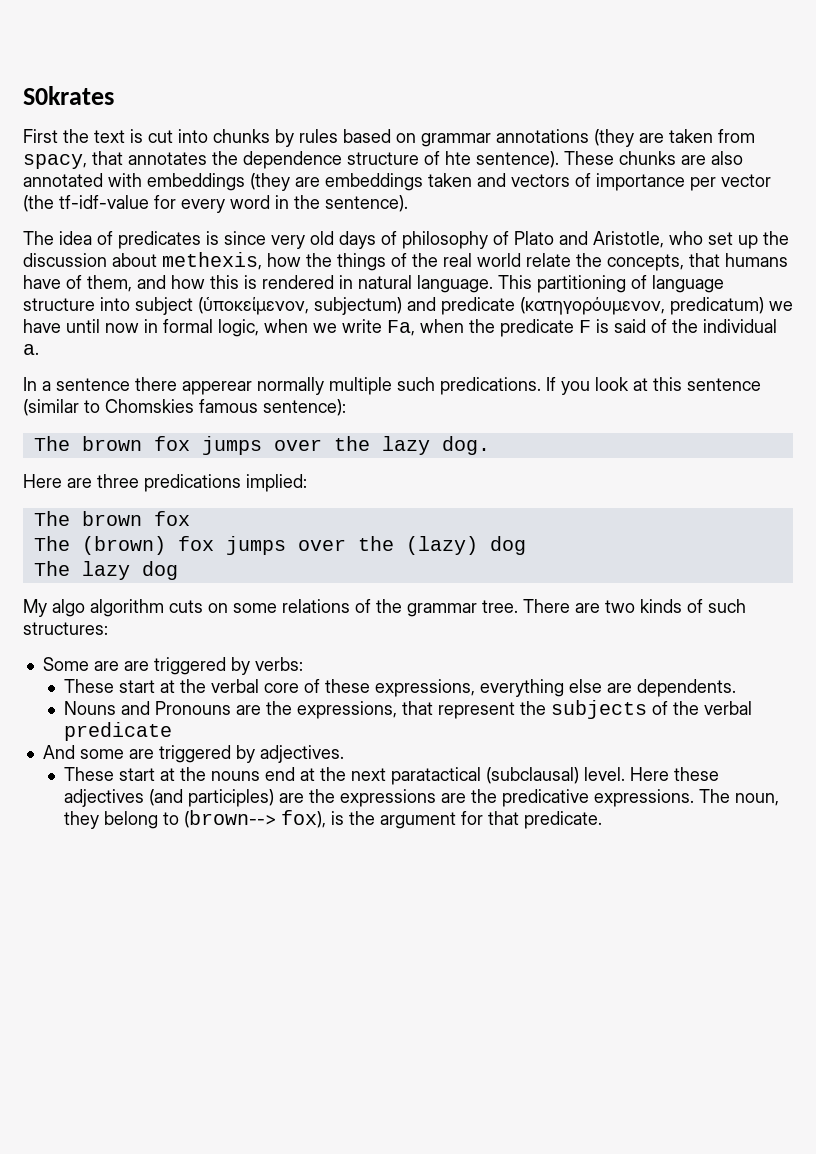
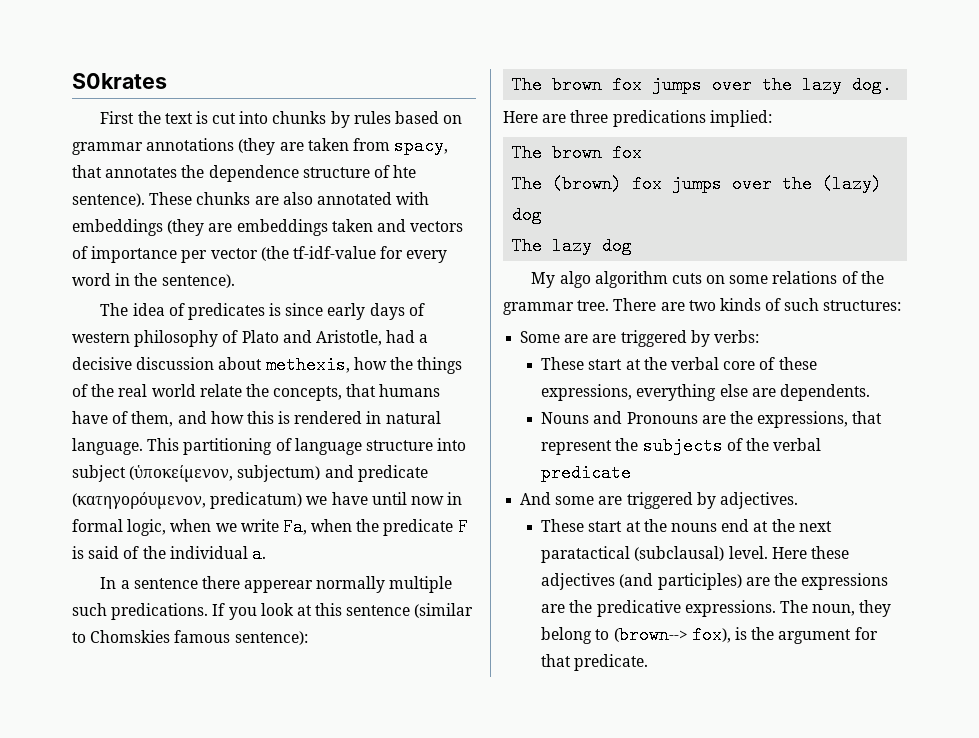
- The idea of predicates is since very old days of philosophy of Plato and Aristotle, who set up the discussion about methexis, how the things of the real world relate the concepts, that humans have of them, and how this is rendered in natural language.
+ The idea of predicates is since early days of western philosophy of Plato and Aristotle, had a decisive discussion about methexis, how the things of the real world relate the concepts, that humans have of them, and how this is rendered in natural language.

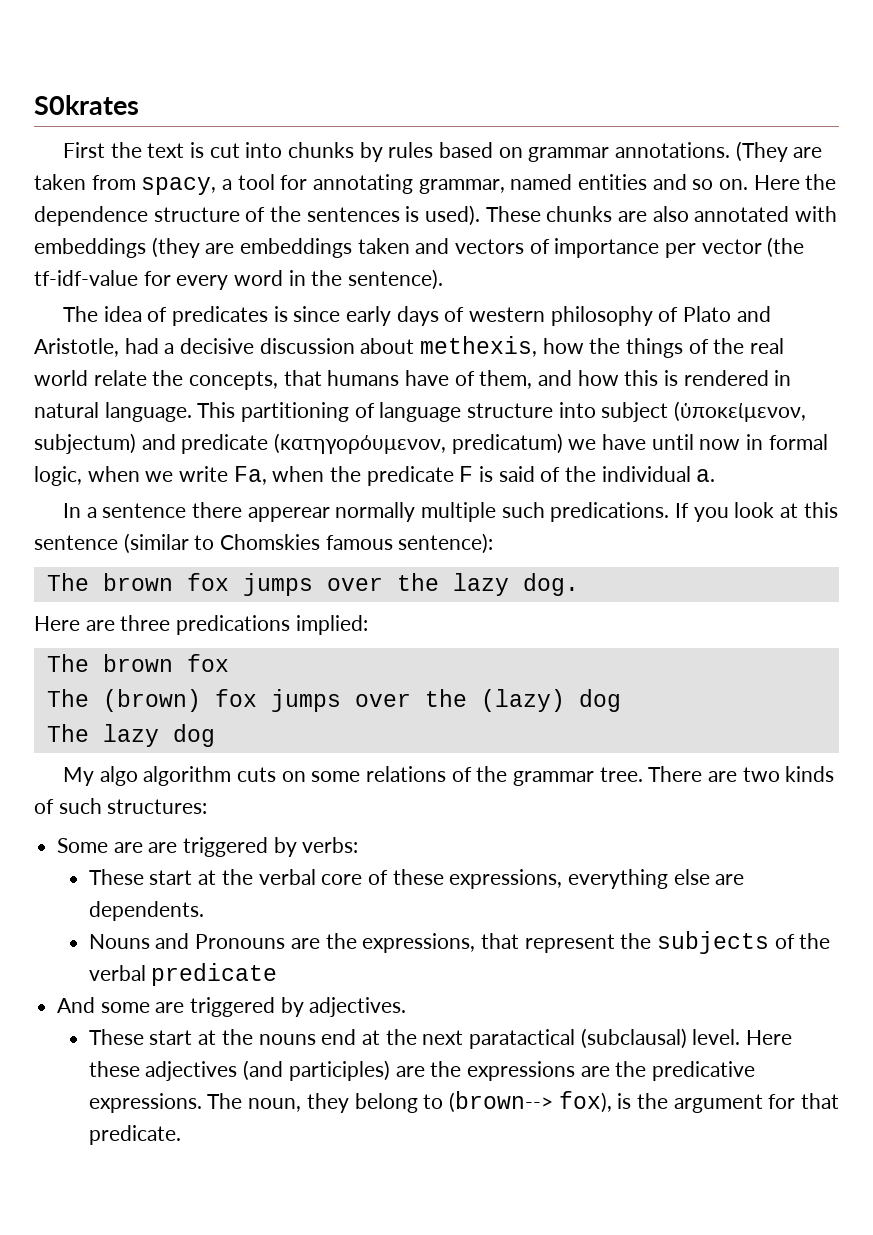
- First the text is cut into chunks by rules based on grammar annotations (they are taken from spacy, that annotates the dependence structure of hte sentence).
+ First the text is cut into chunks by rules based on grammar annotations. (They are taken from spacy, a tool for annotating grammar, named entities and so on. Here the dependence structure of the sentences is used).

